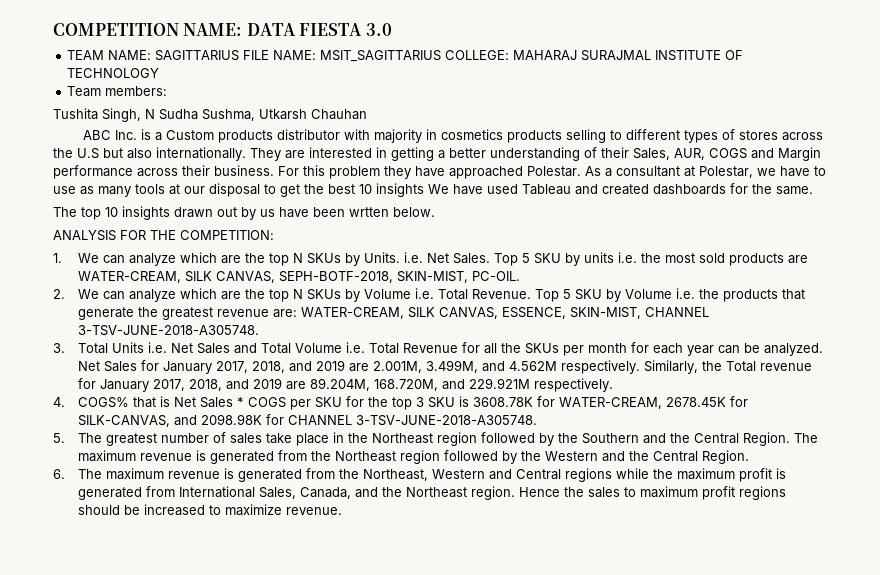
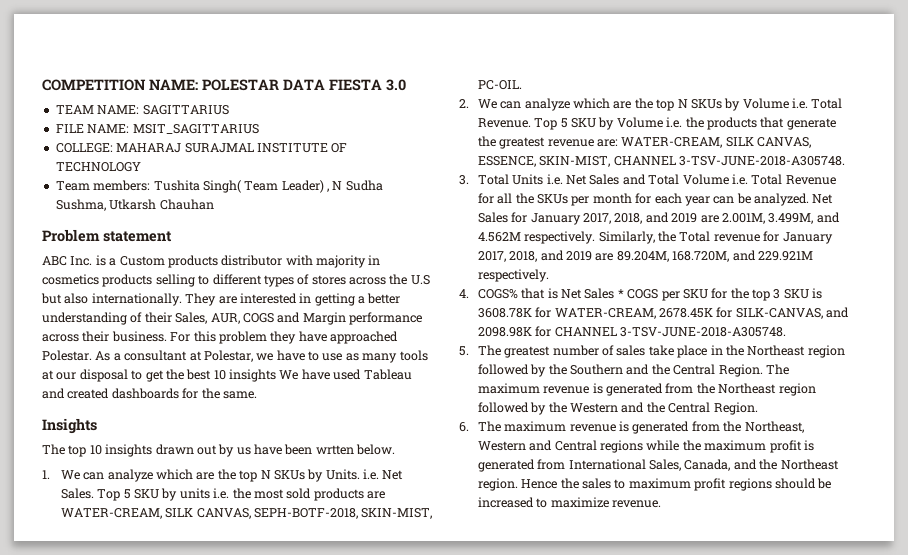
- COMPETITION NAME: DATA FIESTA 3.0
+ COMPETITION NAME: POLESTAR DATA FIESTA 3.0
- TEAM NAME: SAGITTARIUS FILE NAME: MSIT_SAGITTARIUS COLLEGE: MAHARAJ SURAJMAL INSTITUTE OF TECHNOLOGY
+ TEAM NAME: SAGITTARIUS
+ FILE NAME: MSIT_SAGITTARIUS
+ COLLEGE: MAHARAJ SURAJMAL INSTITUTE OF TECHNOLOGY
- Team members:
- Tushita Singh, N Sudha Sushma, Utkarsh Chauhan
+ Team members: Tushita Singh( Team Leader) , N Sudha Sushma, Utkarsh Chauhan
+ Problem statement
+ Insights
- ANALYSIS FOR THE COMPETITION:

